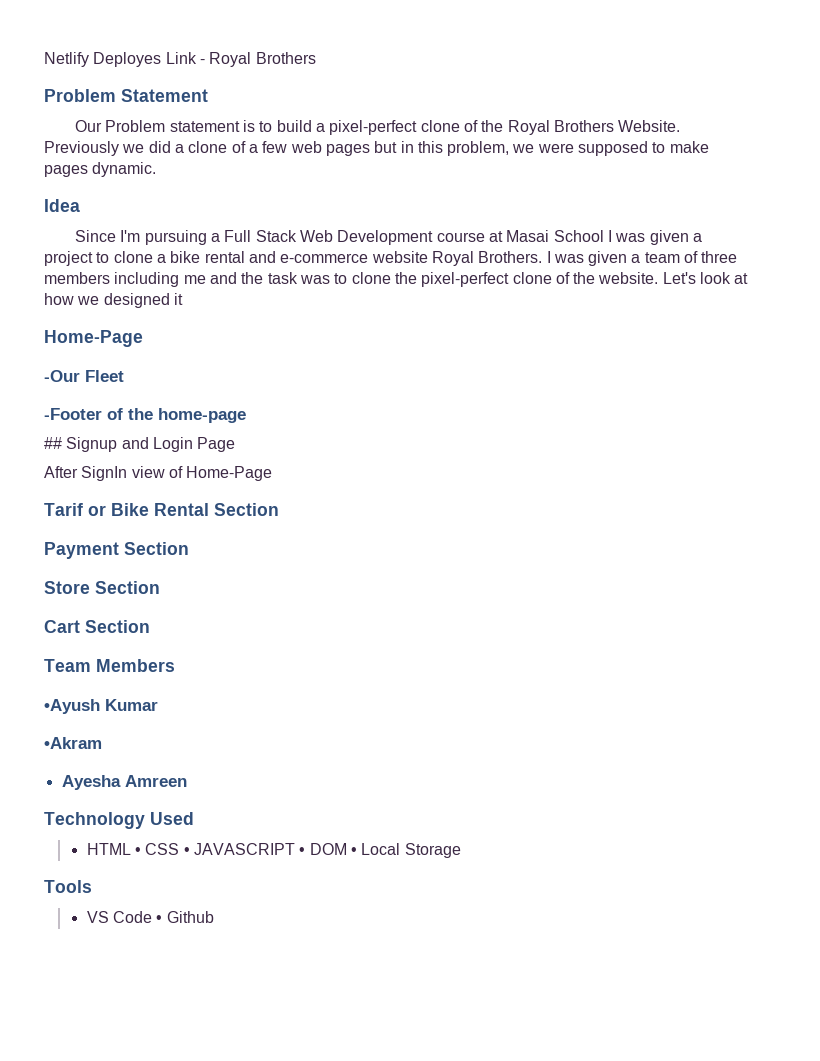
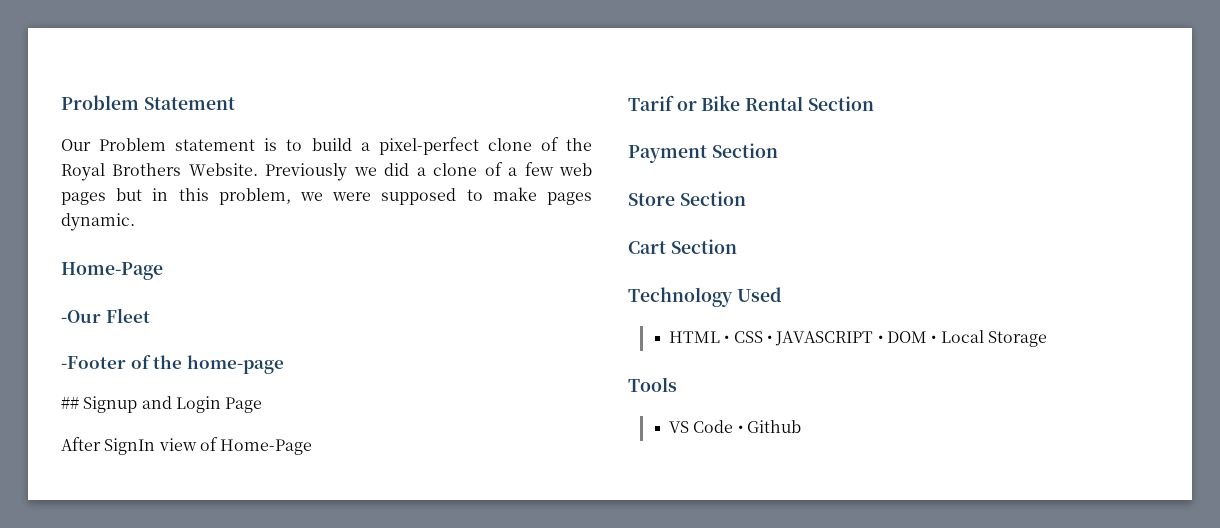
- Netlify Deployes Link - Royal Brothers
- Idea
- Since I'm pursuing a Full Stack Web Development course at Masai School I was given a project to clone a bike rental and e-commerce website Royal Brothers. I was given a team of three members including me and the task was to clone the pixel-perfect clone of the website. Let's look at how we designed it
- Team Members
- •Ayush Kumar
- •Akram
- Ayesha Amreen

